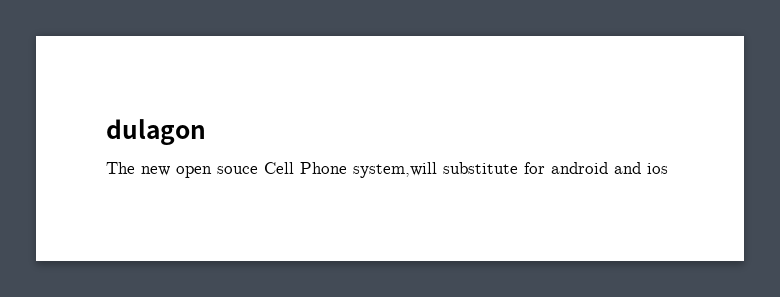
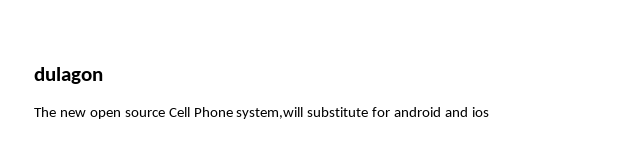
- The new open souce Cell Phone system,will substitute for android and ios
+ The new open source Cell Phone system,will substitute for android and ios

